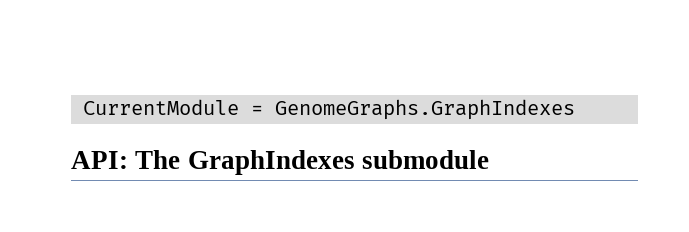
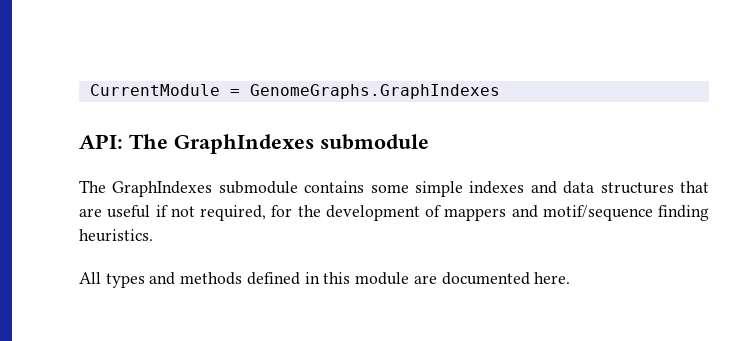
+ The GraphIndexes submodule contains some simple indexes and data structures that are useful if not required, for the development of mappers and motif/sequence finding heuristics.
+ All types and methods defined in this module are documented here.

